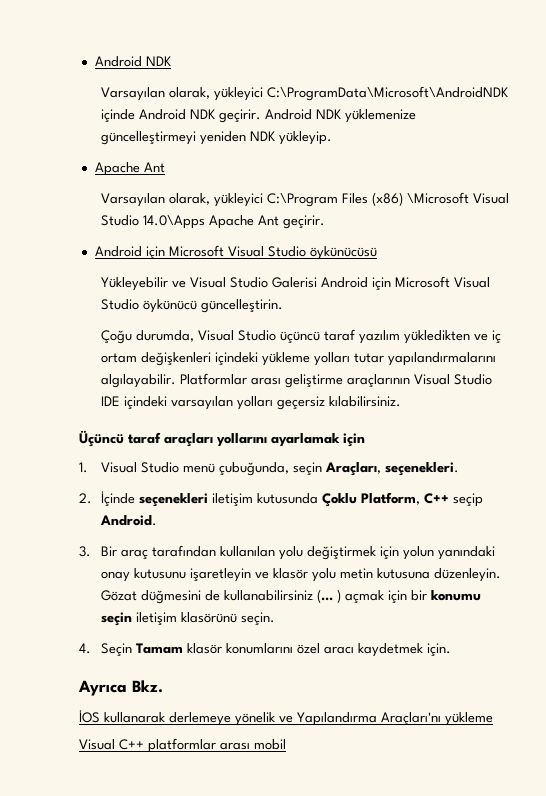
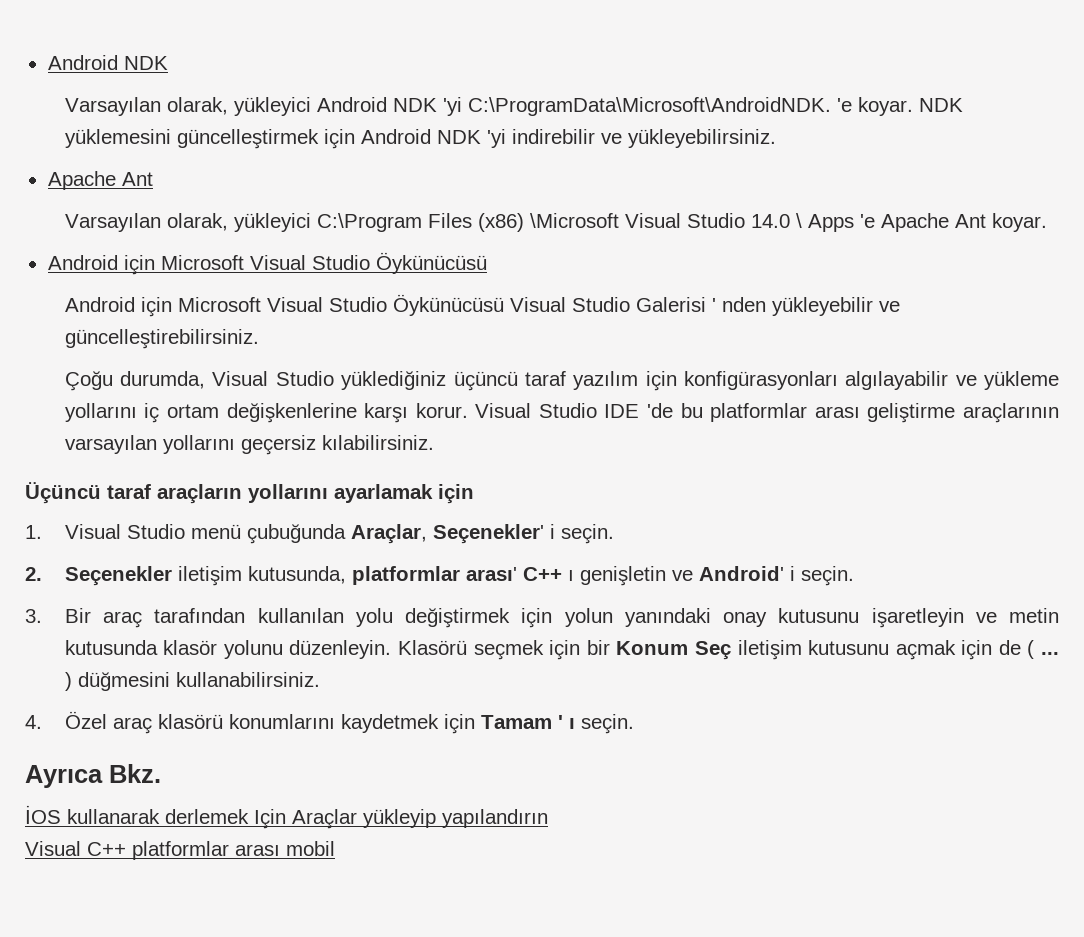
- Varsayılan olarak, yükleyici C:\ProgramData\Microsoft\AndroidNDK içinde Android NDK geçirir. Android NDK yüklemenize güncelleştirmeyi yeniden NDK yükleyip.
+ Varsayılan olarak, yükleyici Android NDK 'yi C:\ProgramData\Microsoft\AndroidNDK. 'e koyar. NDK yüklemesini güncelleştirmek için Android NDK 'yi indirebilir ve yükleyebilirsiniz.
- Varsayılan olarak, yükleyici C:\Program Files (x86) \Microsoft Visual Studio 14.0\Apps Apache Ant geçirir.
- Android için Microsoft Visual Studio öykünücüsü
- Yükleyebilir ve Visual Studio Galerisi Android için Microsoft Visual Studio öykünücü güncelleştirin.
+ Varsayılan olarak, yükleyici C:\Program Files (x86) \Microsoft Visual Studio 14.0 \ Apps 'e Apache Ant koyar.
+ Android için Microsoft Visual Studio Öykünücüsü
+ Android için Microsoft Visual Studio Öykünücüsü Visual Studio Galerisi ' nden yükleyebilir ve güncelleştirebilirsiniz.
- Çoğu durumda, Visual Studio üçüncü taraf yazılım yükledikten ve iç ortam değişkenleri içindeki yükleme yolları tutar yapılandırmalarını algılayabilir. Platformlar arası geliştirme araçlarının Visual Studio IDE içindeki varsayılan yolları geçersiz kılabilirsiniz.
+ Çoğu durumda, Visual Studio yüklediğiniz üçüncü taraf yazılım için konfigürasyonları algılayabilir ve yükleme yollarını iç ortam değişkenlerine karşı korur. Visual Studio IDE 'de bu platformlar arası geliştirme araçlarının varsayılan yollarını geçersiz kılabilirsiniz.
- Üçüncü taraf araçları yollarını ayarlamak için
+ Üçüncü taraf araçların yollarını ayarlamak için
- 1. Visual Studio menü çubuğunda, seçin Araçları, seçenekleri.
- 2. İçinde seçenekleri iletişim kutusunda Çoklu Platform, C++ seçip Android.
+ 1. Visual Studio menü çubuğunda Araçlar, Seçenekler' i seçin.
+ 2. Seçenekler iletişim kutusunda, platformlar arası' C++ ı genişletin ve Android' i seçin.
- 3. Bir araç tarafından kullanılan yolu değiştirmek için yolun yanındaki onay kutusunu işaretleyin ve klasör yolu metin kutusuna düzenleyin. Gözat düğmesini de kullanabilirsiniz (... ) açmak için bir konumu seçin iletişim klasörünü seçin.
- 4. Seçin Tamam klasör konumlarını özel aracı kaydetmek için.
+ 3. Bir araç tarafından kullanılan yolu değiştirmek için yolun yanındaki onay kutusunu işaretleyin ve metin kutusunda klasör yolunu düzenleyin. Klasörü seçmek için bir Konum Seç iletişim kutusunu açmak için de ( ... ) düğmesini kullanabilirsiniz.
+ 4. Özel araç klasörü konumlarını kaydetmek için Tamam ' ı seçin.
  Ayrıca Bkz.
- İOS kullanarak derlemeye yönelik ve Yapılandırma Araçları'nı yükleme
+ İOS kullanarak derlemek Için Araçlar yükleyip yapılandırın

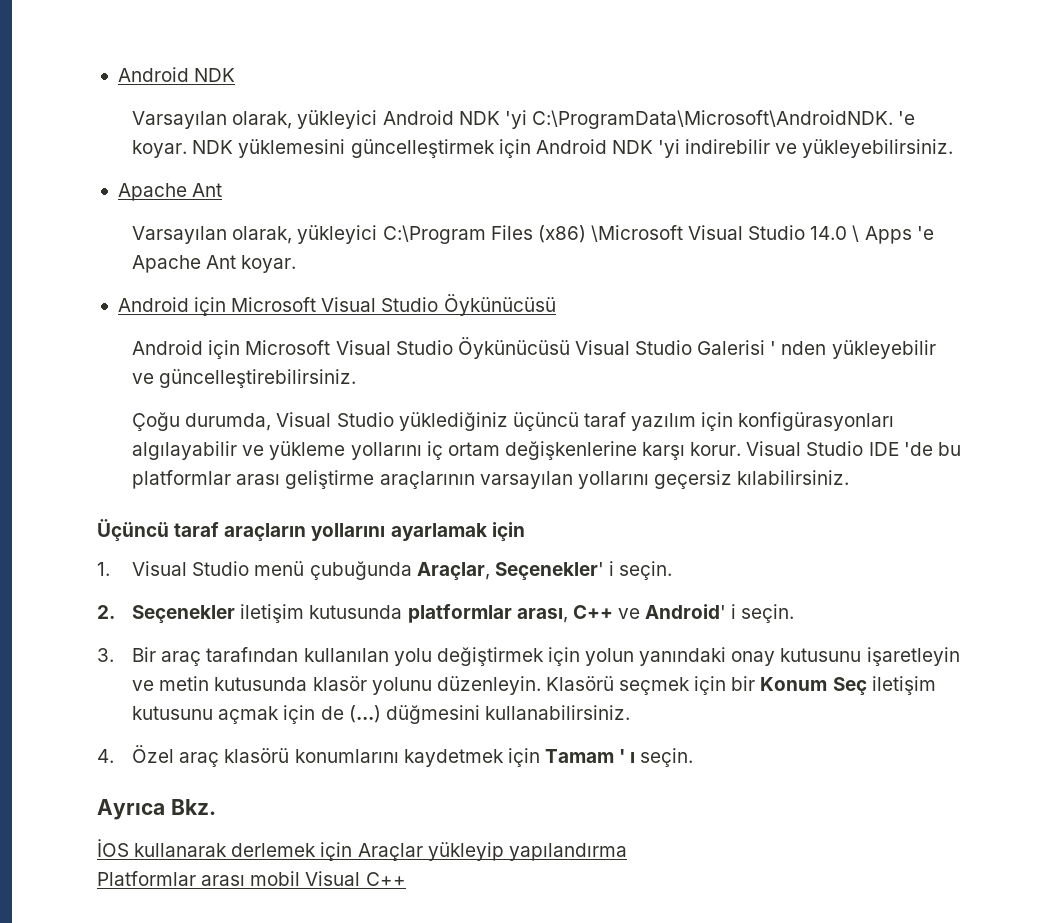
- 2. Seçenekler iletişim kutusunda, platformlar arası' C++ ı genişletin ve Android' i seçin.
+ 2. Seçenekler iletişim kutusunda platformlar arası, C++ ve Android' i seçin.
- Klasörü seçmek için bir Konum Seç iletişim kutusunu açmak için de ( ... ) düğmesini kullanabilirsiniz.
+ Klasörü seçmek için bir Konum Seç iletişim kutusunu açmak için de (...) düğmesini kullanabilirsiniz.
- İOS kullanarak derlemek Için Araçlar yükleyip yapılandırın
- Visual C++ platformlar arası mobil
+ İOS kullanarak derlemek için Araçlar yükleyip yapılandırma
+ Platformlar arası mobil Visual C++

